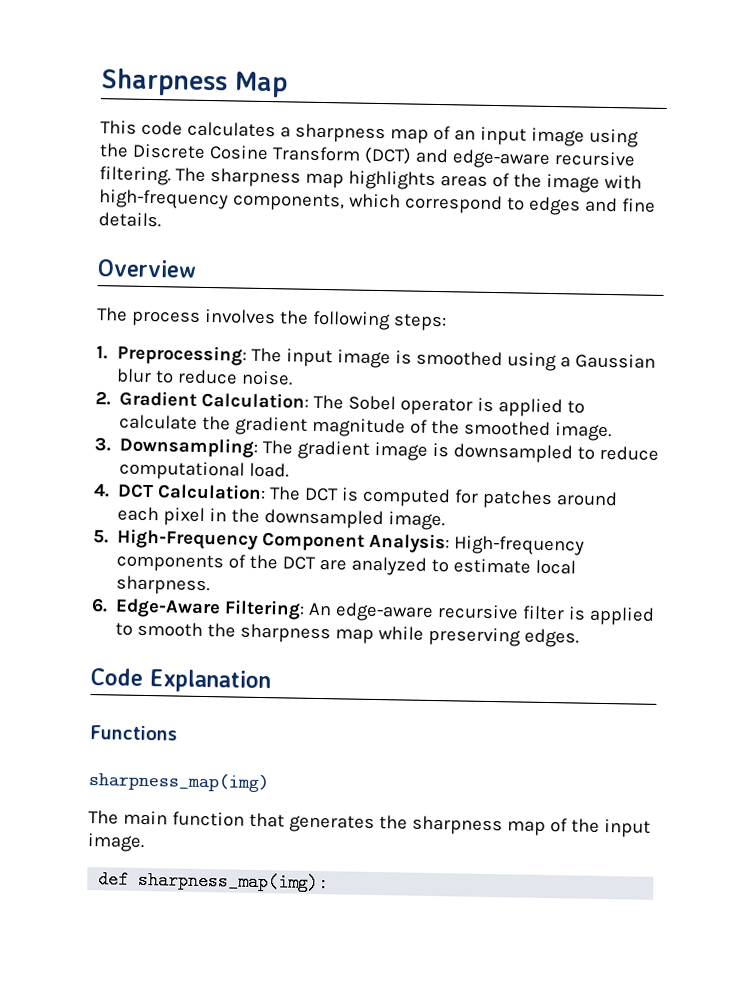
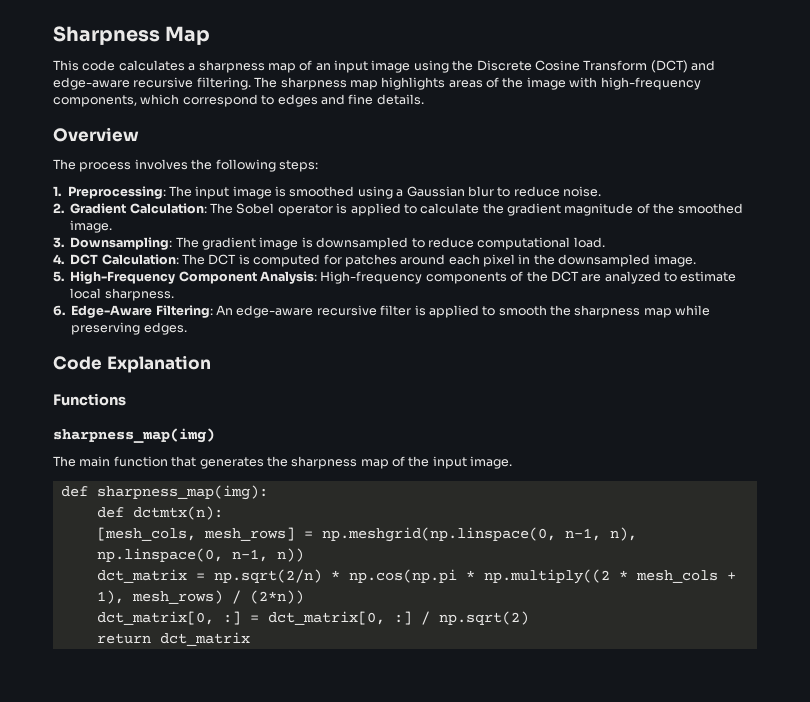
+ def dctmtx(n):
+ [mesh_cols, mesh_rows] = np.meshgrid(np.linspace(0, n-1, n), np.linspace(0, n-1, n))
+ dct_matrix = np.sqrt(2/n) * np.cos(np.pi * np.multiply((2 * mesh_cols + 1), mesh_rows) / (2*n))
+ dct_matrix[0, :] = dct_matrix[0, :] / np.sqrt(2)
+ return dct_matrix

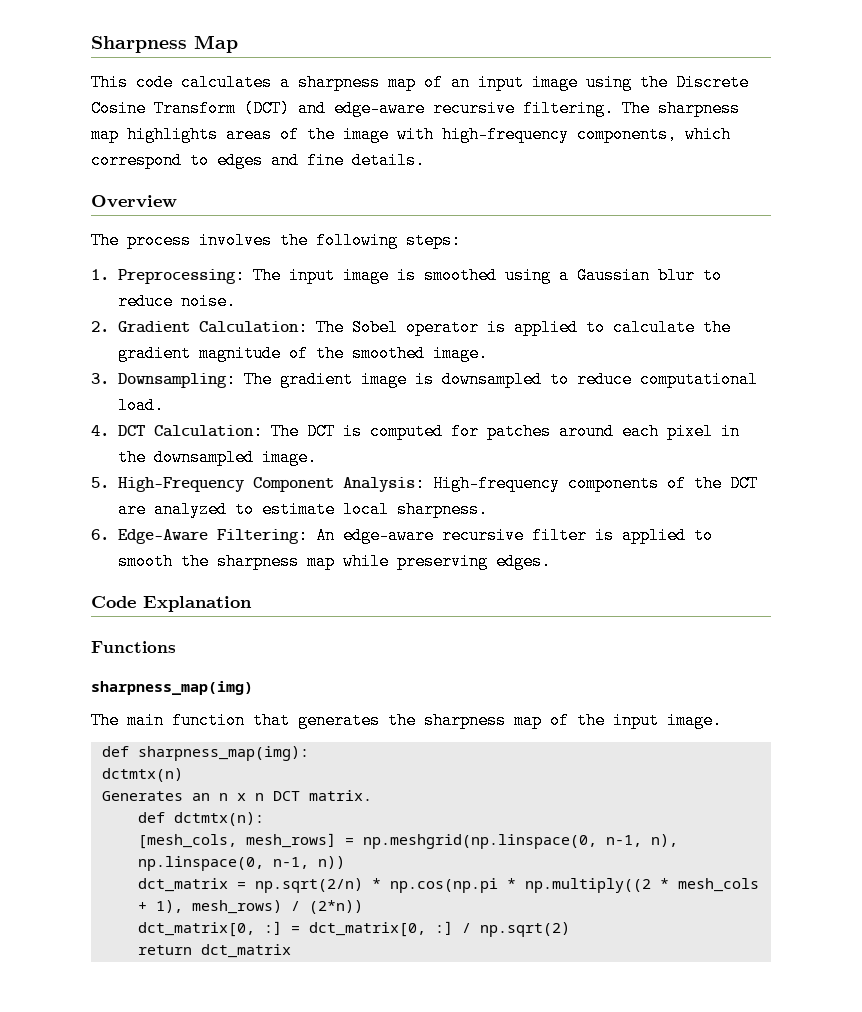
+ dctmtx(n)
+ Generates an n x n DCT matrix.

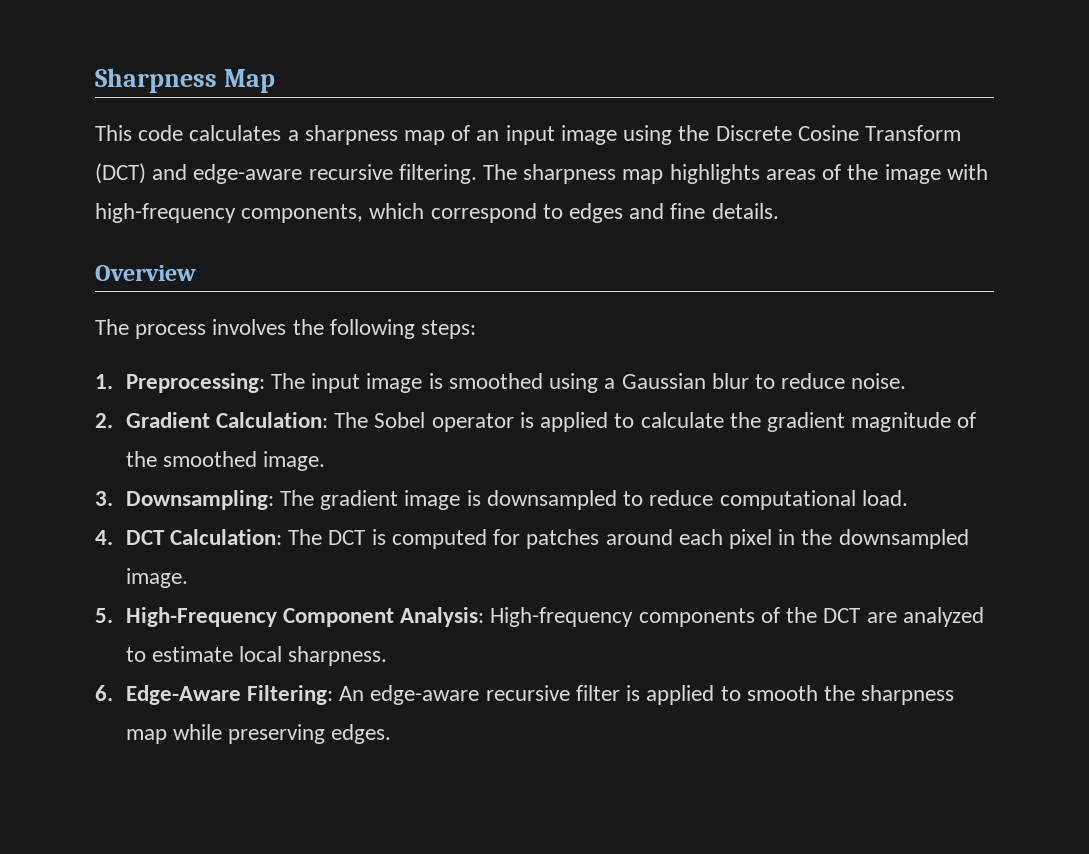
- Code Explanation
- Functions
- sharpness_map(img)
- The main function that generates the sharpness map of the input image.
- def sharpness_map(img):
- dctmtx(n)
- Generates an n x n DCT matrix.
- def dctmtx(n):
- [mesh_cols, mesh_rows] = np.meshgrid(np.linspace(0, n-1, n), np.linspace(0, n-1, n))
- dct_matrix = np.sqrt(2/n) * np.cos(np.pi * np.multiply((2 * mesh_cols + 1), mesh_rows) / (2*n))
- dct_matrix[0, :] = dct_matrix[0, :] / np.sqrt(2)
- return dct_matrix

